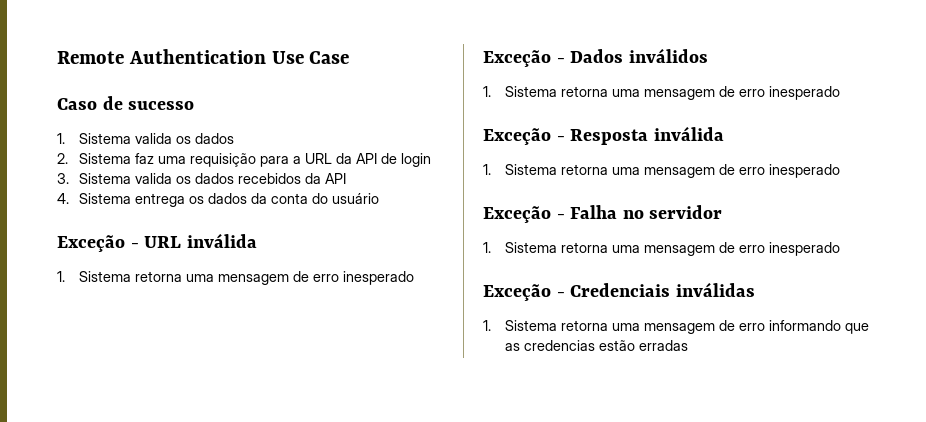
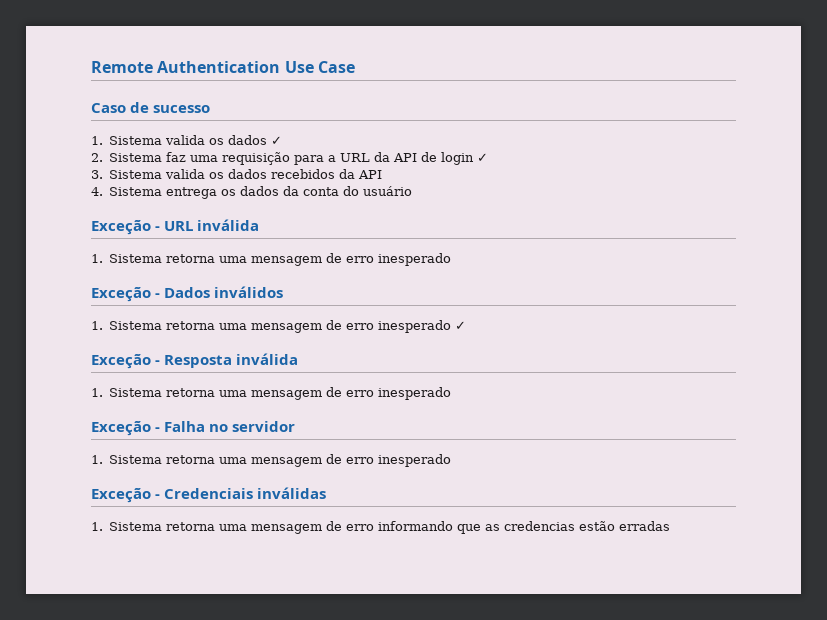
- 1. Sistema valida os dados
+ 1. Sistema valida os dados ✓
- 2. Sistema faz uma requisição para a URL da API de login
+ 2. Sistema faz uma requisição para a URL da API de login ✓
  Exceção - Dados inválidos
- 1. Sistema retorna uma mensagem de erro inesperado
+ 1. Sistema retorna uma mensagem de erro inesperado ✓

